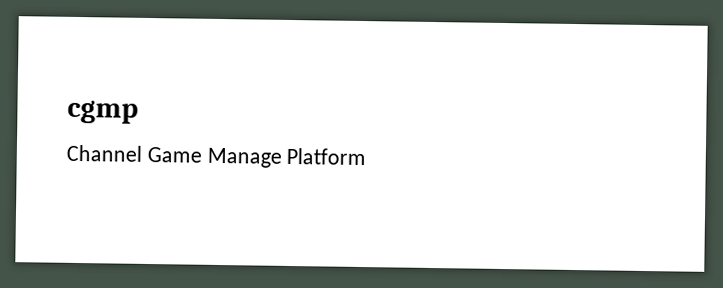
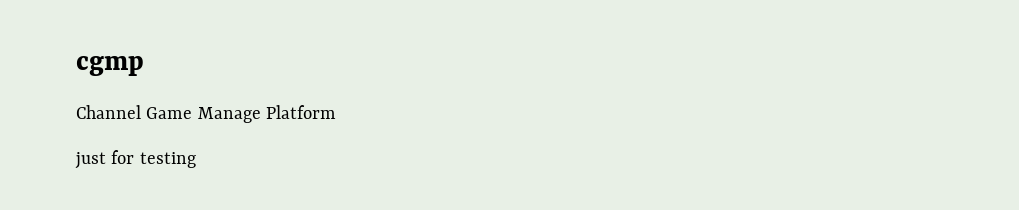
+ just for testing

